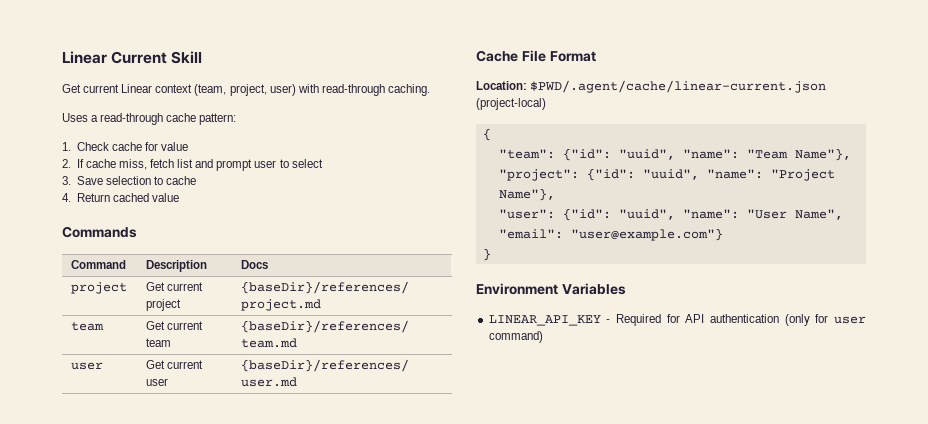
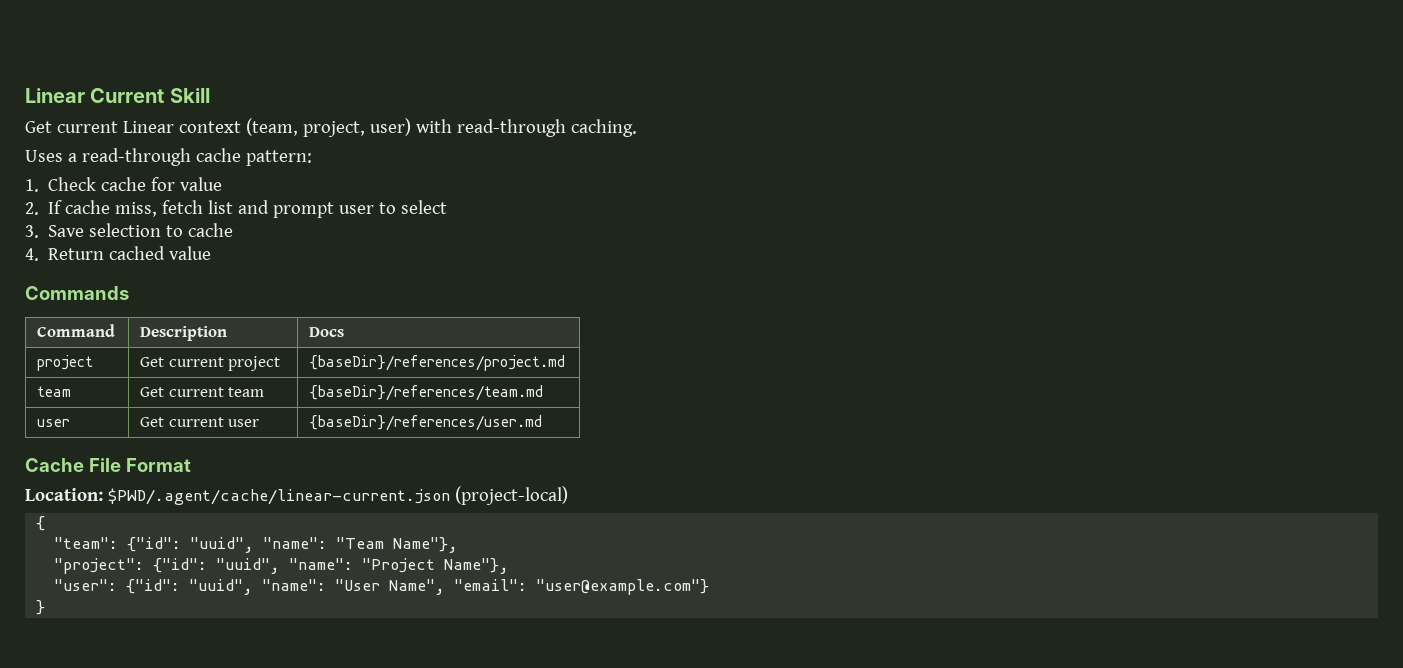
- Environment Variables
- LINEAR_API_KEY - Required for API authentication (only for user command)

